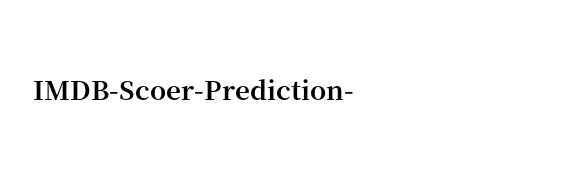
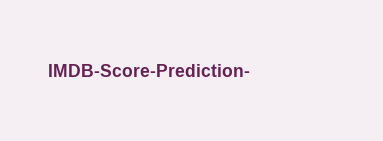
- IMDB-Scoer-Prediction-
+ IMDB-Score-Prediction-

